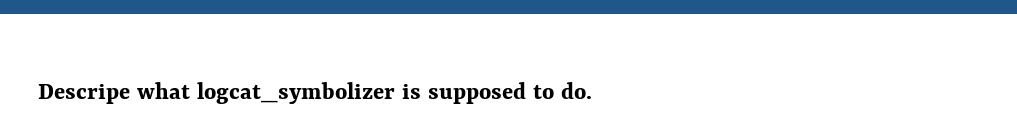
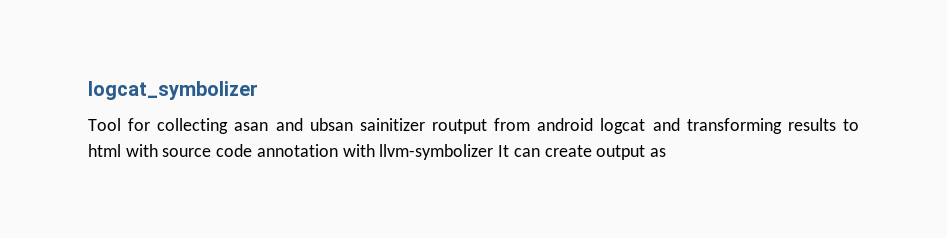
- Descripe what logcat_symbolizer is supposed to do.
+ logcat_symbolizer
+ Tool for collecting asan and ubsan sainitizer routput from android logcat and transforming results to html with source code annotation with llvm-symbolizer It can create output as

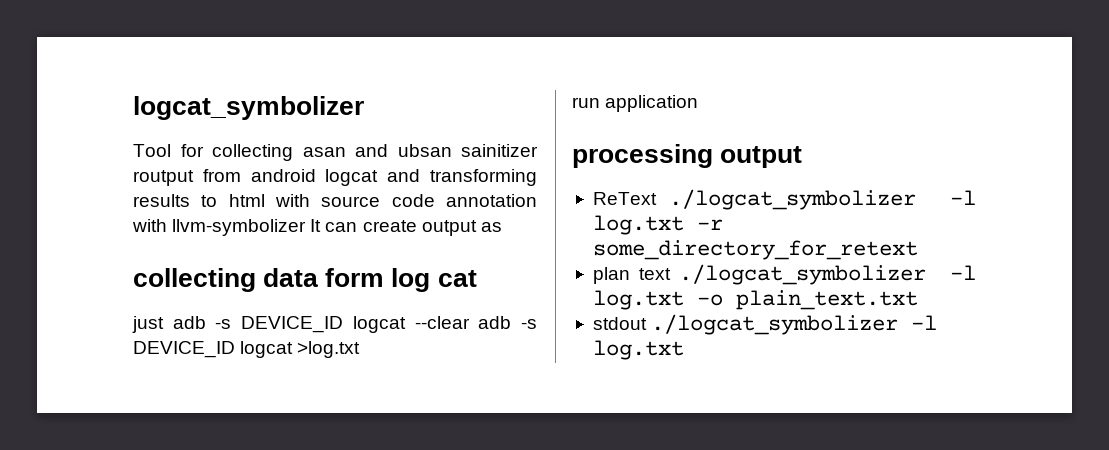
+ collecting data form log cat
+ just adb -s DEVICE_ID logcat --clear adb -s DEVICE_ID logcat >log.txt
+ run application
+ processing output
+ ReText ./logcat_symbolizer -l log.txt -r some_directory_for_retext
+ plan text ./logcat_symbolizer -l log.txt -o plain_text.txt
+ stdout ./logcat_symbolizer -l log.txt

